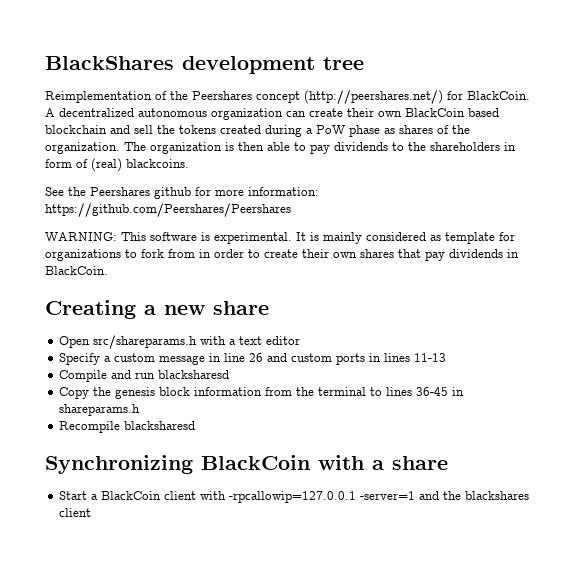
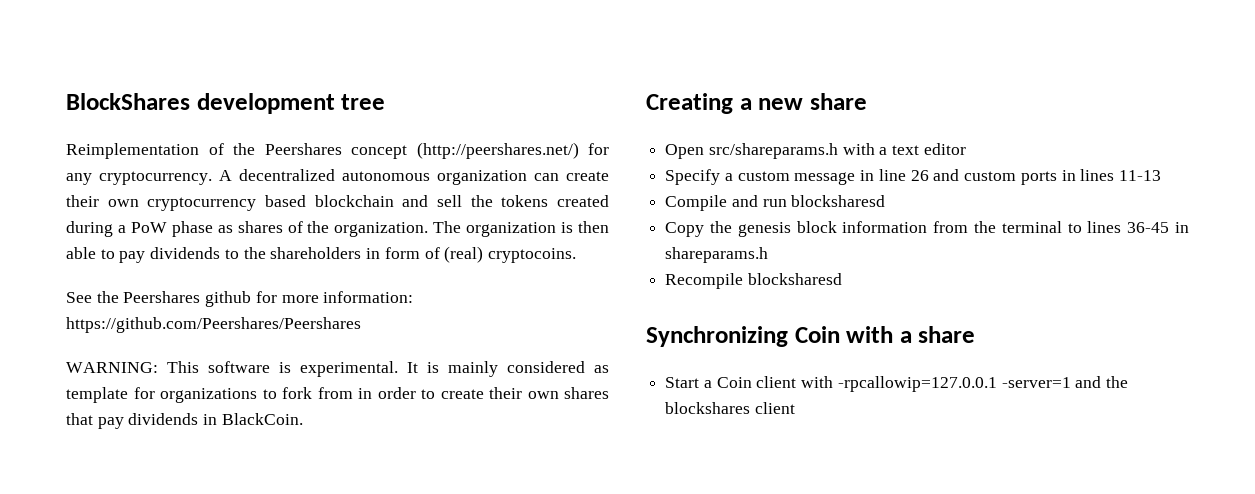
- BlackShares development tree
+ BlockShares development tree
- Reimplementation of the Peershares concept (http://peershares.net/) for BlackCoin.
+ Reimplementation of the Peershares concept (http://peershares.net/) for any cryptocurrency.
- A decentralized autonomous organization can create their own BlackCoin based blockchain and sell the tokens created during a PoW phase as shares of the organization.
+ A decentralized autonomous organization can create their own cryptocurrency based blockchain and sell the tokens created during a PoW phase as shares of the organization.
- The organization is then able to pay dividends to the shareholders in form of (real) blackcoins.
+ The organization is then able to pay dividends to the shareholders in form of (real) cryptocoins.
- Compile and run blacksharesd
+ Compile and run blocksharesd
- Recompile blacksharesd
+ Recompile blocksharesd
- Synchronizing BlackCoin with a share
+ Synchronizing Coin with a share
- Start a BlackCoin client with -rpcallowip=127.0.0.1 -server=1 and the blackshares client
+ Start a Coin client with -rpcallowip=127.0.0.1 -server=1 and the blockshares client

